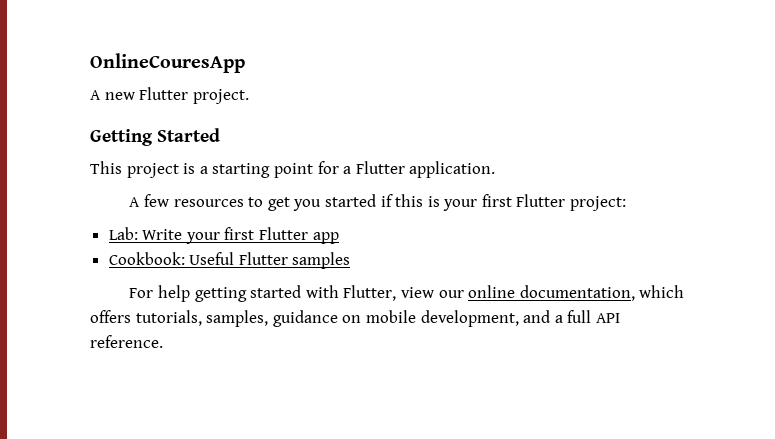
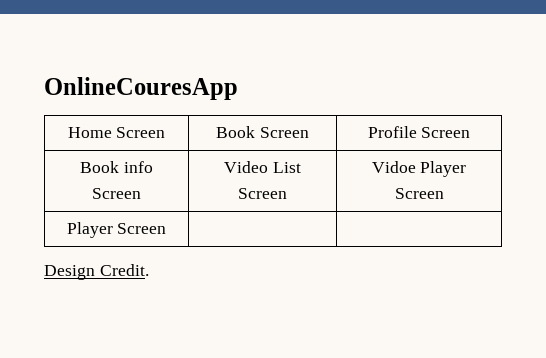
- A new Flutter project.
- Getting Started
- This project is a starting point for a Flutter application.
- A few resources to get you started if this is your first Flutter project:
- Lab: Write your first Flutter app
- Cookbook: Useful Flutter samples
- For help getting started with Flutter, view our online documentation, which offers tutorials, samples, guidance on mobile development, and a full API reference.
+ Home Screen | Book Screen | Profile Screen
+ Book info Screen | Video List Screen | Vidoe Player Screen
+ Player Screen | |
+ Design Credit.

